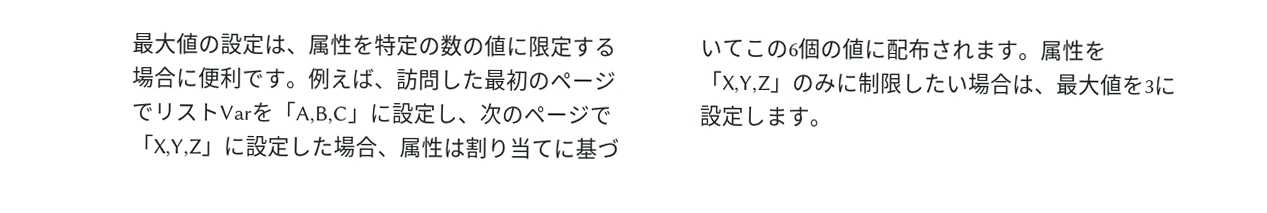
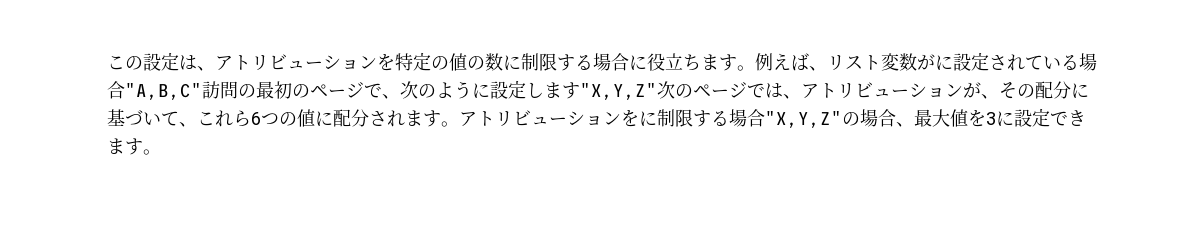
- 最大値の設定は、属性を特定の数の値に限定する場合に便利です。
+ この設定は、アトリビューションを特定の値の数に制限する場合に役立ちます。
- 例えば、訪問した最初のページでリストVarを「A,B,C」に設定し、次のページで「X,Y,Z」に設定した場合、属性は割り当てに基づいてこの6個の値に配布されます。
+ 例えば、リスト変数がに設定されている場合"A,B,C"訪問の最初のページで、次のように設定します"X,Y,Z"次のページでは、アトリビューションが、その配分に基づいて、これら6つの値に配分されます。
- 属性を「X,Y,Z」のみに制限したい場合は、最大値を3に設定します。
+ アトリビューションをに制限する場合"X,Y,Z"の場合、最大値を3に設定できます。

